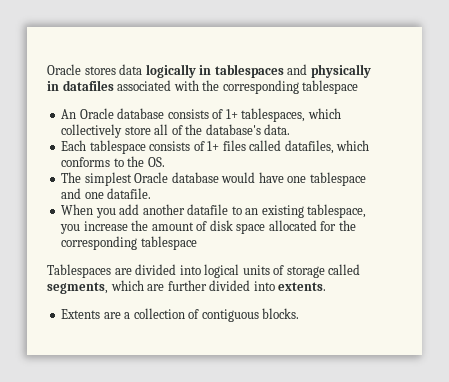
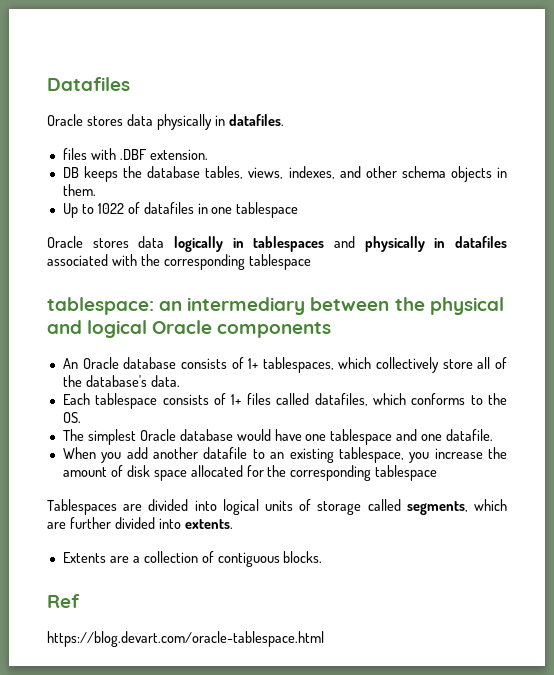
+ Datafiles
+ Oracle stores data physically in datafiles.
+ files with .DBF extension.
+ DB keeps the database tables, views, indexes, and other schema objects in them.
+ Up to 1022 of datafiles in one tablespace
+ tablespace: an intermediary between the physical and logical Oracle components
+ Ref
+ https://blog.devart.com/oracle-tablespace.html

